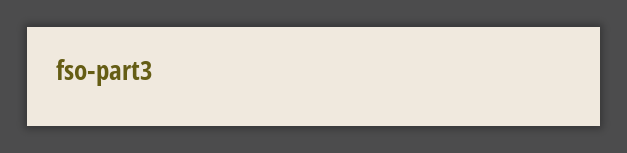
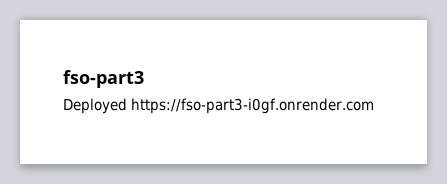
+ Deployed https://fso-part3-i0gf.onrender.com

